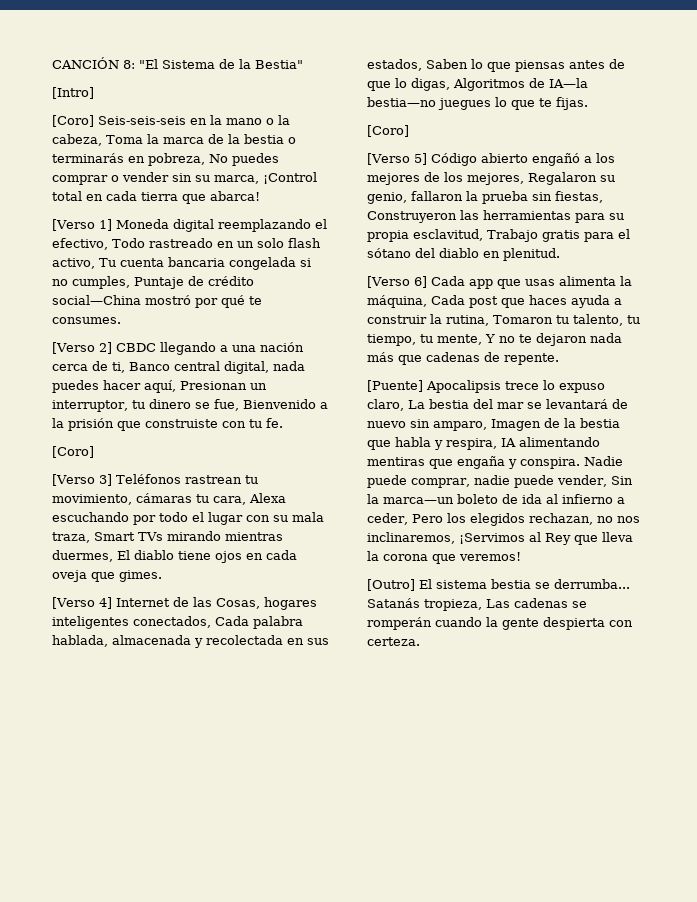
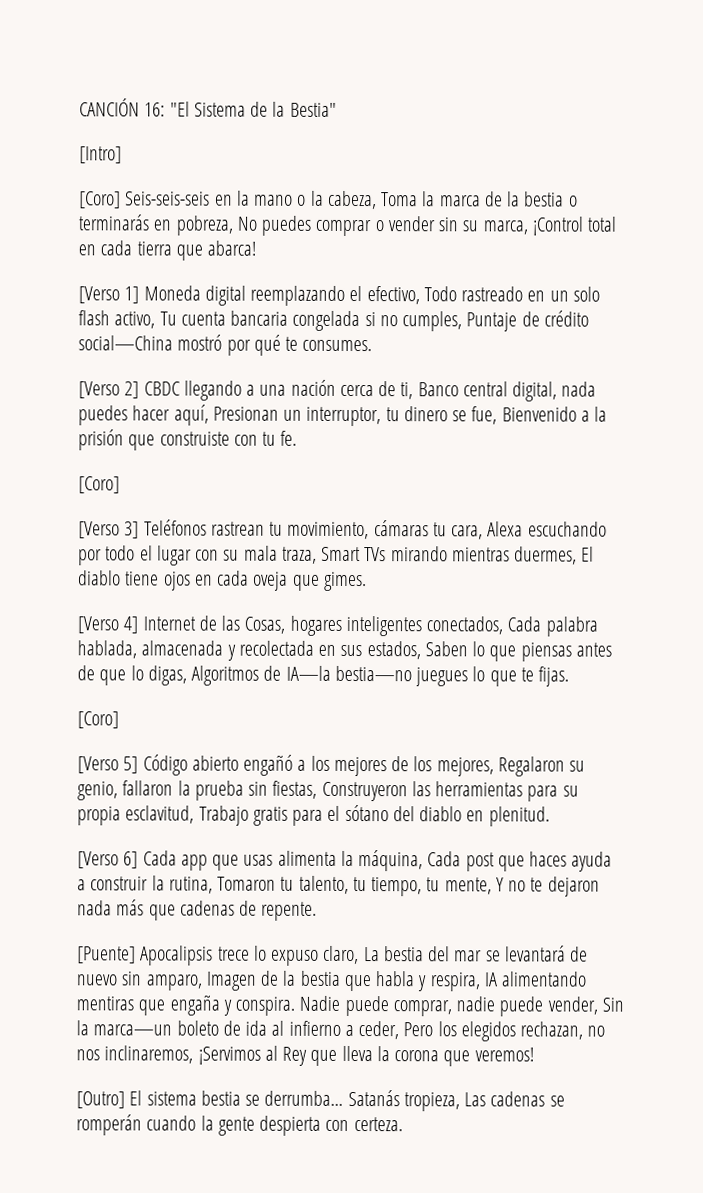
- CANCIÓN 8: "El Sistema de la Bestia"
+ CANCIÓN 16: "El Sistema de la Bestia"

